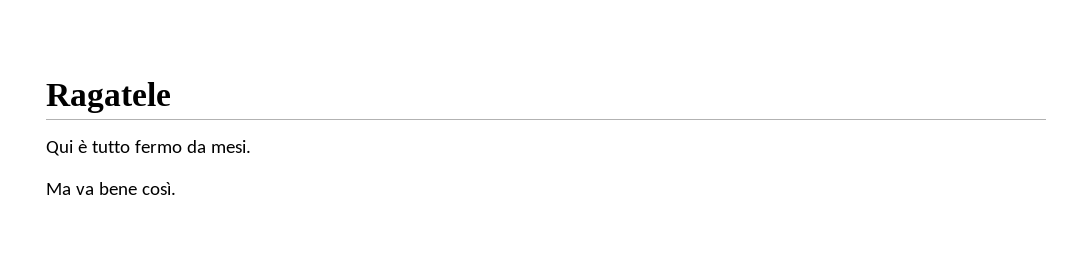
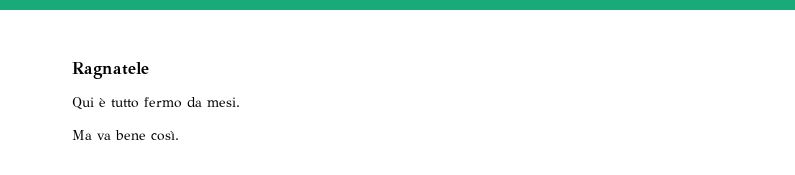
- Ragatele
+ Ragnatele

